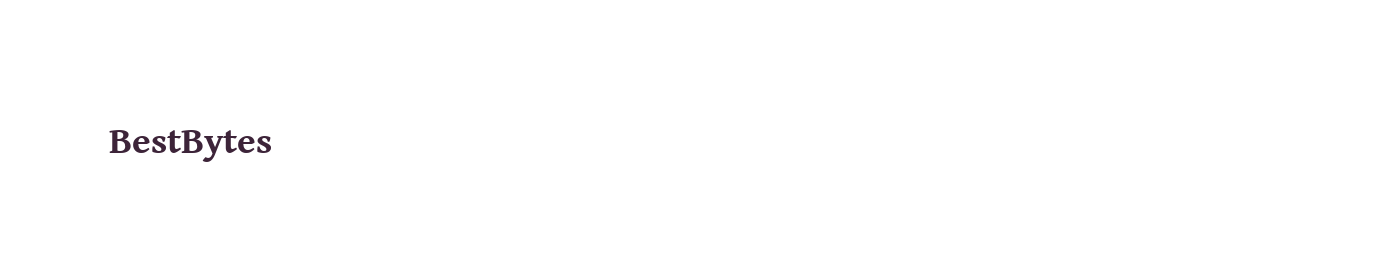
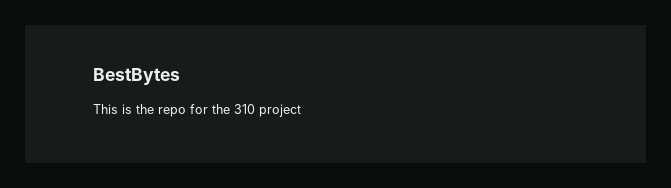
+ This is the repo for the 310 project

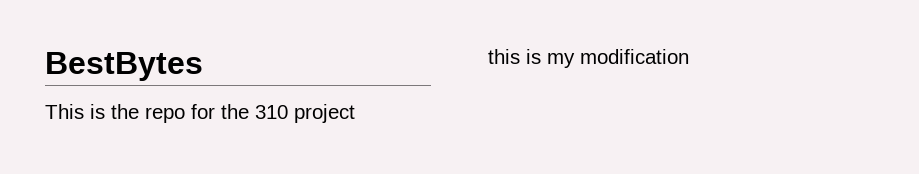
+ this is my modification

